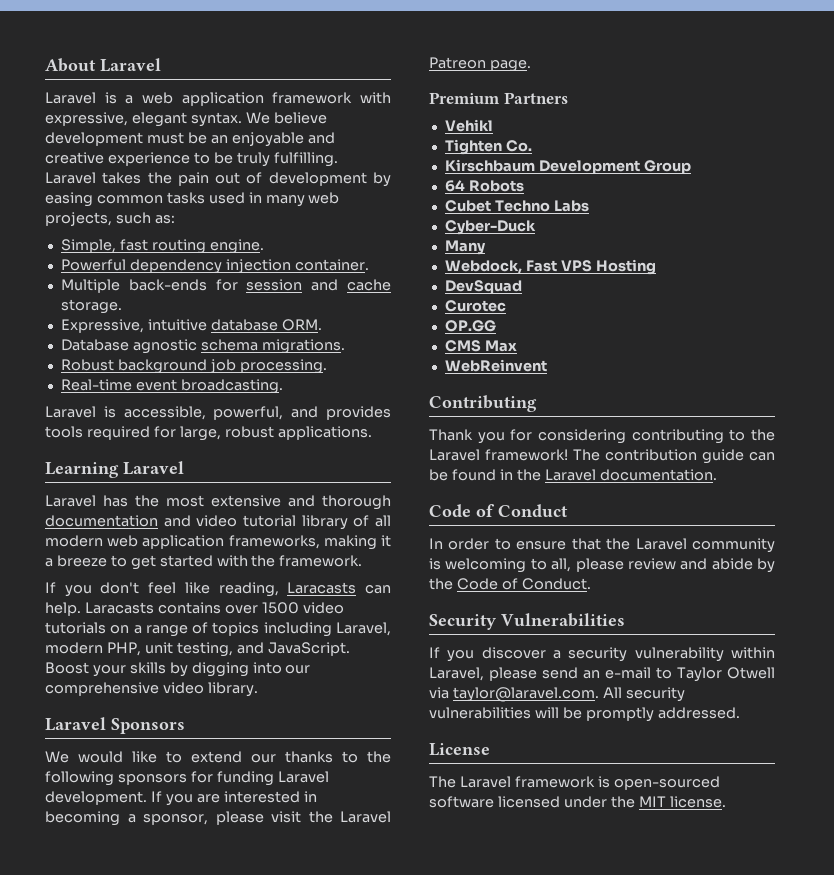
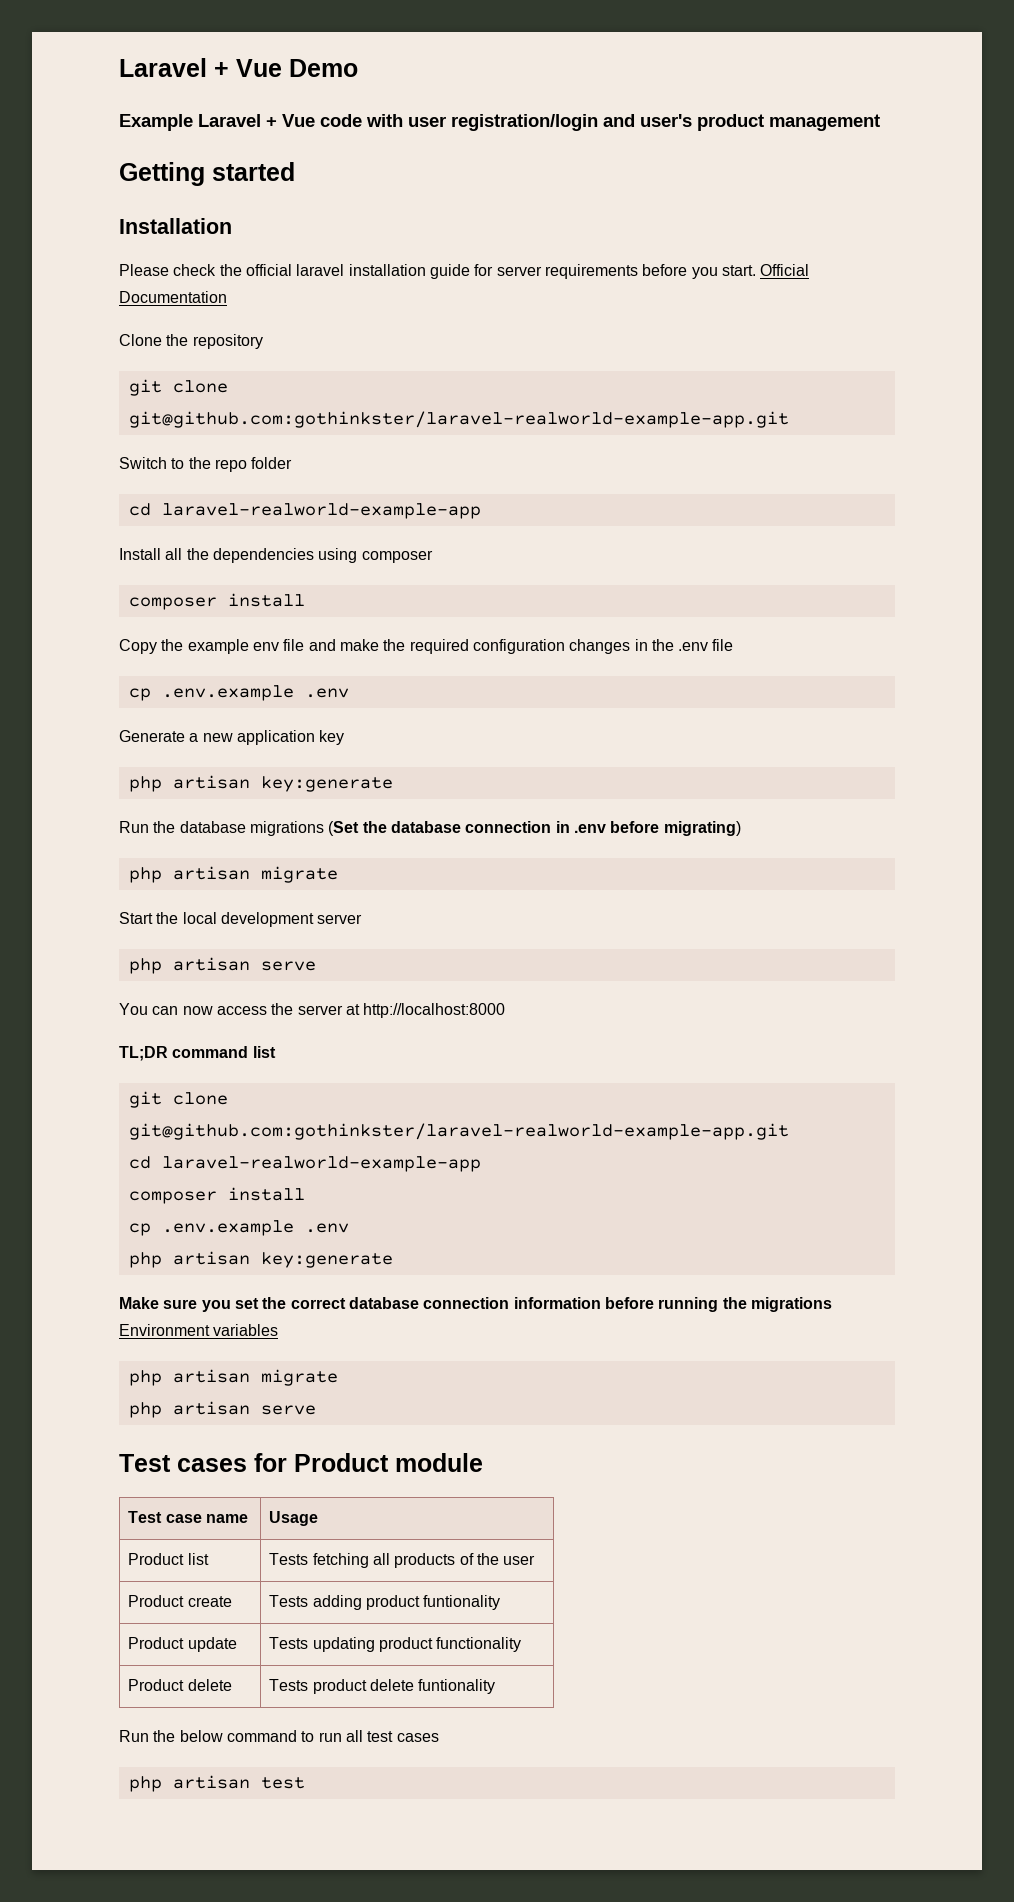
- About Laravel
- Laravel is a web application framework with expressive, elegant syntax. We believe development must be an enjoyable and creative experience to be truly fulfilling. Laravel takes the pain out of development by easing common tasks used in many web projects, such as:
- Simple, fast routing engine.
- Powerful dependency injection container.
- Multiple back-ends for session and cache storage.
- Expressive, intuitive database ORM.
- Database agnostic schema migrations.
- Robust background job processing.
- Real-time event broadcasting.
- Laravel is accessible, powerful, and provides tools required for large, robust applications.
- Learning Laravel
- Laravel has the most extensive and thorough documentation and video tutorial library of all modern web application frameworks, making it a breeze to get started with the framework.
- If you don't feel like reading, Laracasts can help. Laracasts contains over 1500 video tutorials on a range of topics including Laravel, modern PHP, unit testing, and JavaScript. Boost your skills by digging into our comprehensive video library.
- Laravel Sponsors
- We would like to extend our thanks to the following sponsors for funding Laravel development. If you are interested in becoming a sponsor, please visit the Laravel Patreon page.
- Premium Partners
- Vehikl
- Tighten Co.
- Kirschbaum Development Group
- 64 Robots
- Cubet Techno Labs
- Cyber-Duck
- Many
- Webdock, Fast VPS Hosting
- DevSquad
- Curotec
- OP.GG
- CMS Max
- WebReinvent
- Contributing
- Thank you for considering contributing to the Laravel framework! The contribution guide can be found in the Laravel documentation.
- Code of Conduct
- In order to ensure that the Laravel community is welcoming to all, please review and abide by the Code of Conduct.
- Security Vulnerabilities
- If you discover a security vulnerability within Laravel, please send an e-mail to Taylor Otwell via taylor@laravel.com. All security vulnerabilities will be promptly addressed.
- License
- The Laravel framework is open-sourced software licensed under the MIT license.
+ Laravel + Vue Demo
+ Example Laravel + Vue code with user registration/login and user's product management
+ Getting started
+ Installation
+ Please check the official laravel installation guide for server requirements before you start. Official Documentation
+ Clone the repository
+ git clone git@github.com:gothinkster/laravel-realworld-example-app.git
+ Switch to the repo folder
+ cd laravel-realworld-example-app
+ Install all the dependencies using composer
+ composer install
+ Copy the example env file and make the required configuration changes in the .env file
+ cp .env.example .env
+ Generate a new application key
+ php artisan key:generate
+ Run the database migrations (Set the database connection in .env before migrating)
+ php artisan migrate
+ Start the local development server
+ php artisan serve
+ You can now access the server at http://localhost:8000
+ TL;DR command list
+ git clone git@github.com:gothinkster/laravel-realworld-example-app.git
+ cd laravel-realworld-example-app
+ composer install
+ cp .env.example .env
+ php artisan key:generate
+ Make sure you set the correct database connection information before running the migrations Environment variables
+ php artisan migrate
+ php artisan serve
+ Test cases for Product module
+ Test case name | Usage
+ Product list | Tests fetching all products of the user
+ Product create | Tests adding product funtionality
+ Product update | Tests updating product functionality
+ Product delete | Tests product delete funtionality
+ Run the below command to run all test cases
+ php artisan test

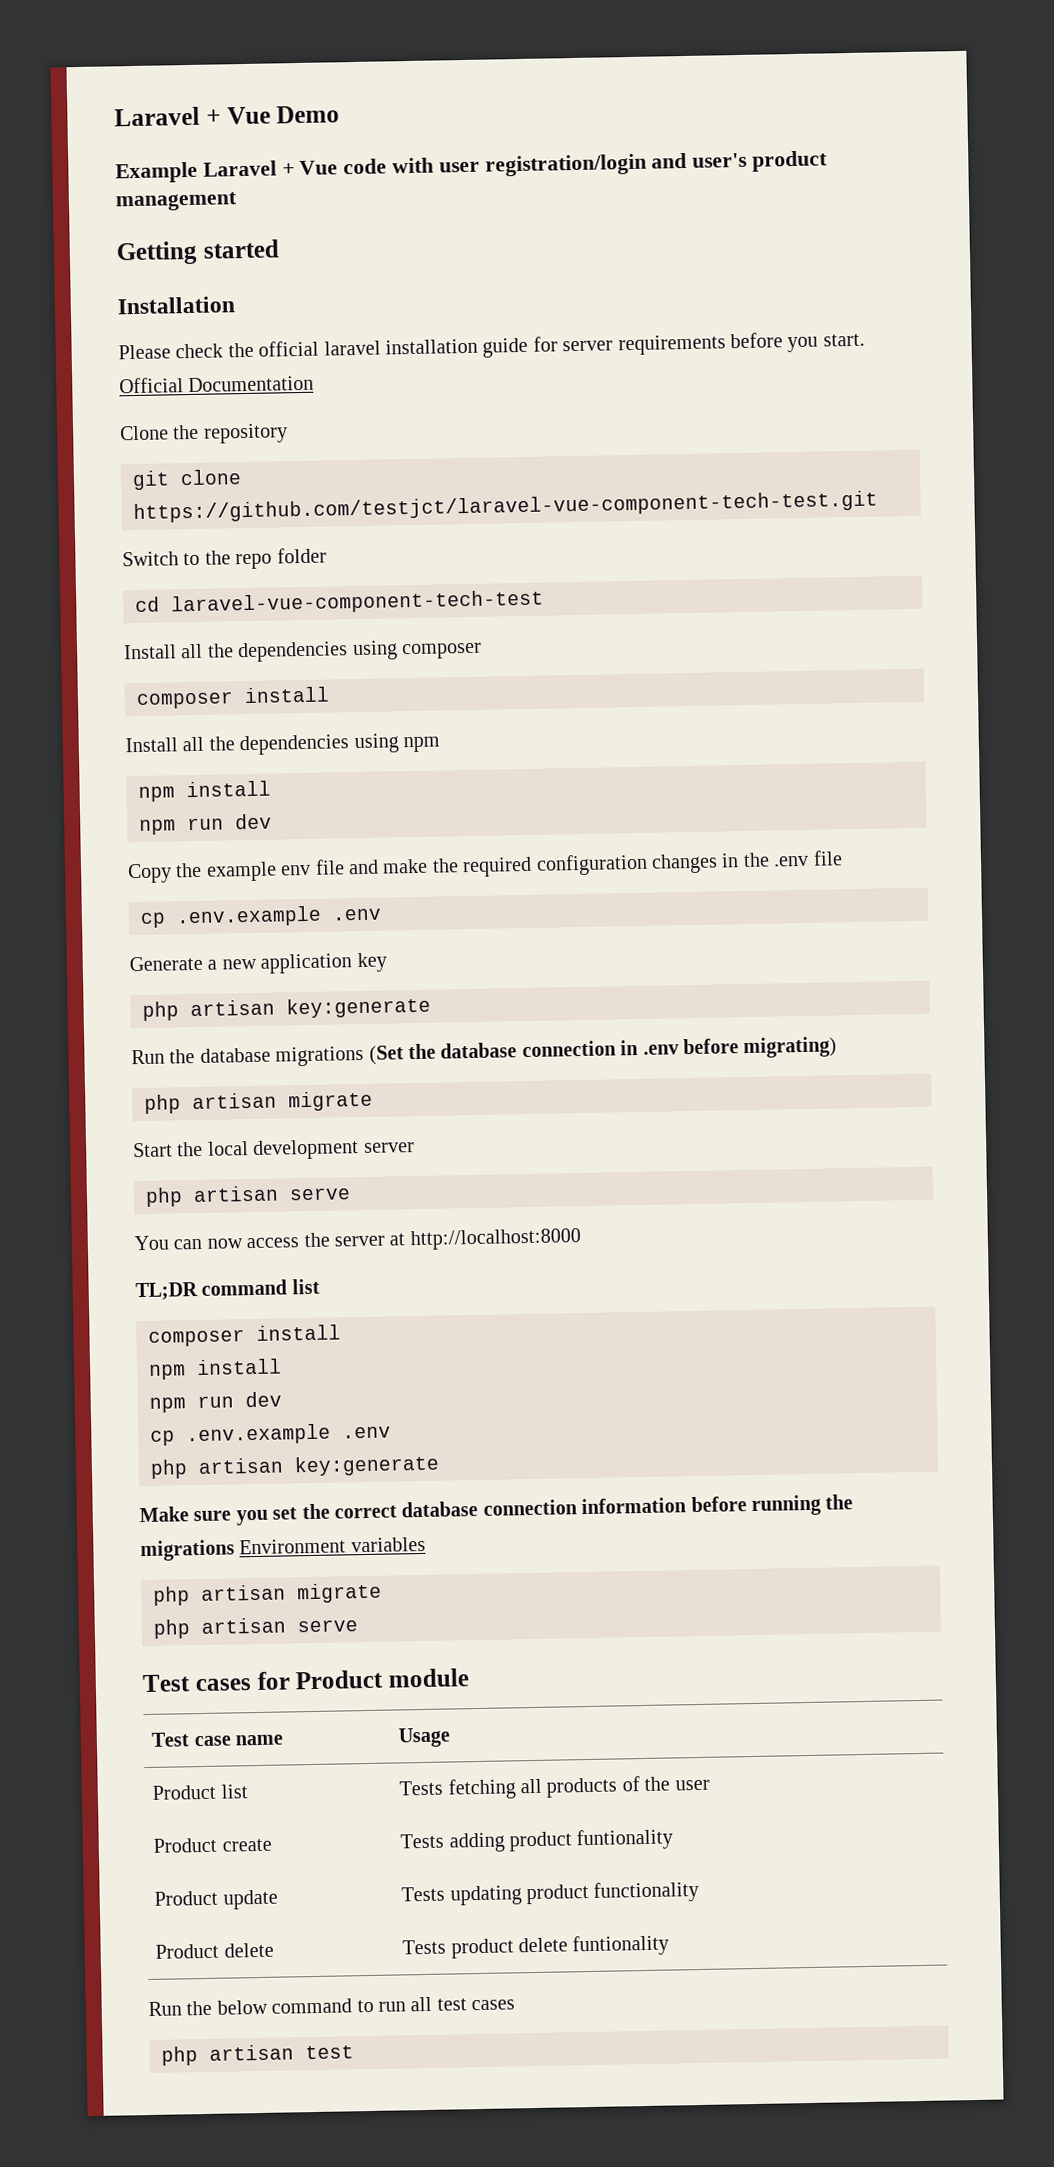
  Clone the repository
- git clone git@github.com:gothinkster/laravel-realworld-example-app.git
+ git clone https://github.com/testjct/laravel-vue-component-tech-test.git
  Switch to the repo folder
- cd laravel-realworld-example-app
+ cd laravel-vue-component-tech-test
+ Install all the dependencies using npm
+ npm install
+ npm run dev
  TL;DR command list
- git clone git@github.com:gothinkster/laravel-realworld-example-app.git
- cd laravel-realworld-example-app
  composer install
+ npm install
+ npm run dev

